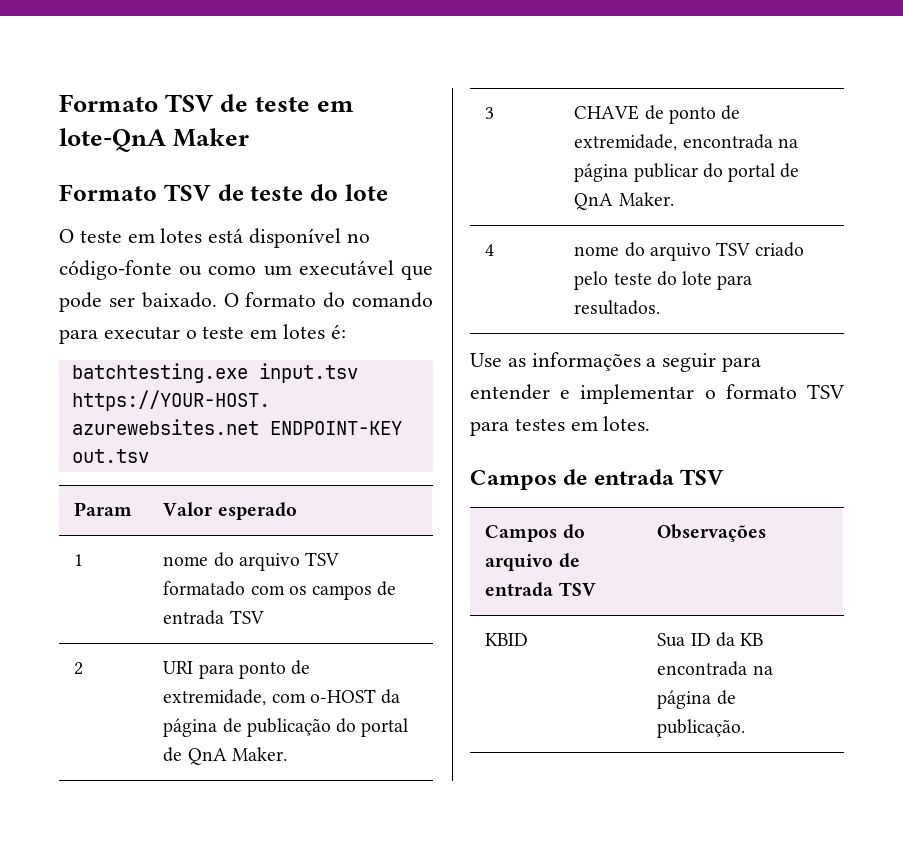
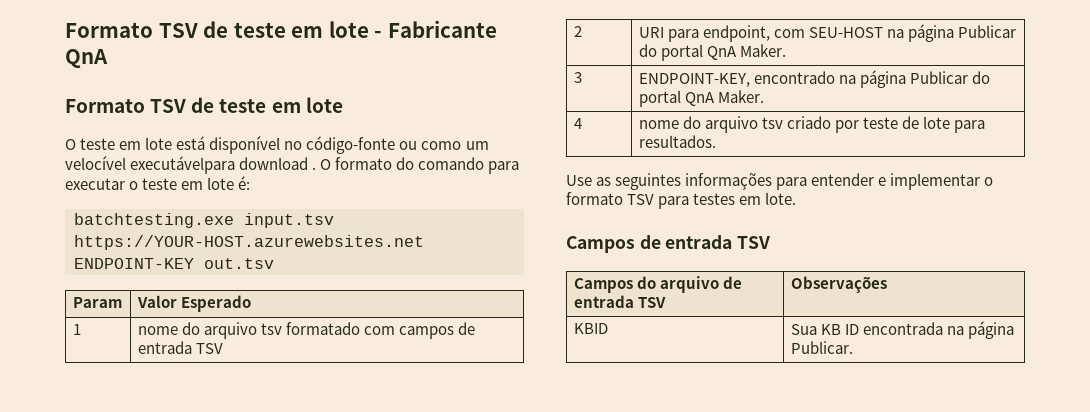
- Formato TSV de teste em lote-QnA Maker
- Formato TSV de teste do lote
+ Formato TSV de teste em lote - Fabricante QnA
+ Formato TSV de teste em lote
- O teste em lotes está disponível no código-fonte ou como um executável que pode ser baixado.
+ O teste em lote está disponível no código-fonte ou como um velocível executávelpara download .
- O formato do comando para executar o teste em lotes é:
+ O formato do comando para executar o teste em lote é:
- Param | Valor esperado
+ Param | Valor Esperado
- 1 | nome do arquivo TSV formatado com os campos de entrada TSV
+ 1 | nome do arquivo tsv formatado com campos de entrada TSV
- 2 | URI para ponto de extremidade, com o-HOST da página de publicação do portal de QnA Maker.
+ 2 | URI para endpoint, com SEU-HOST na página Publicar do portal QnA Maker.
- 3 | CHAVE de ponto de extremidade, encontrada na página publicar do portal de QnA Maker.
+ 3 | ENDPOINT-KEY, encontrado na página Publicar do portal QnA Maker.
- 4 | nome do arquivo TSV criado pelo teste do lote para resultados.
+ 4 | nome do arquivo tsv criado por teste de lote para resultados.
- Use as informações a seguir para entender e implementar o formato TSV para testes em lotes.
+ Use as seguintes informações para entender e implementar o formato TSV para testes em lote.
- KBID | Sua ID da KB encontrada na página de publicação.
+ KBID | Sua KB ID encontrada na página Publicar.

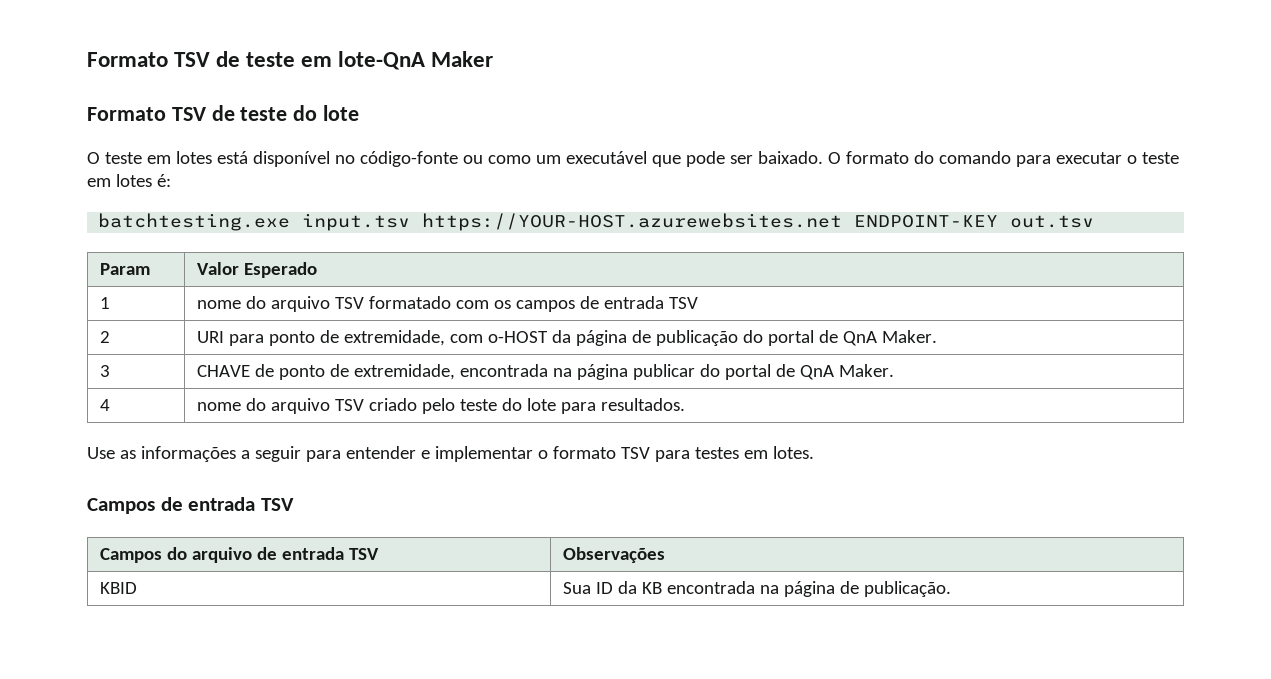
- Formato TSV de teste em lote - Fabricante QnA
- Formato TSV de teste em lote
+ Formato TSV de teste em lote-QnA Maker
+ Formato TSV de teste do lote
- O teste em lote está disponível no código-fonte ou como um velocível executávelpara download .
+ O teste em lotes está disponível no código-fonte ou como um executável que pode ser baixado.
- O formato do comando para executar o teste em lote é:
+ O formato do comando para executar o teste em lotes é:
- 1 | nome do arquivo tsv formatado com campos de entrada TSV
+ 1 | nome do arquivo TSV formatado com os campos de entrada TSV
- 2 | URI para endpoint, com SEU-HOST na página Publicar do portal QnA Maker.
+ 2 | URI para ponto de extremidade, com o-HOST da página de publicação do portal de QnA Maker.
- 3 | ENDPOINT-KEY, encontrado na página Publicar do portal QnA Maker.
+ 3 | CHAVE de ponto de extremidade, encontrada na página publicar do portal de QnA Maker.
- 4 | nome do arquivo tsv criado por teste de lote para resultados.
+ 4 | nome do arquivo TSV criado pelo teste do lote para resultados.
- Use as seguintes informações para entender e implementar o formato TSV para testes em lote.
+ Use as informações a seguir para entender e implementar o formato TSV para testes em lotes.
- KBID | Sua KB ID encontrada na página Publicar.
+ KBID | Sua ID da KB encontrada na página de publicação.

